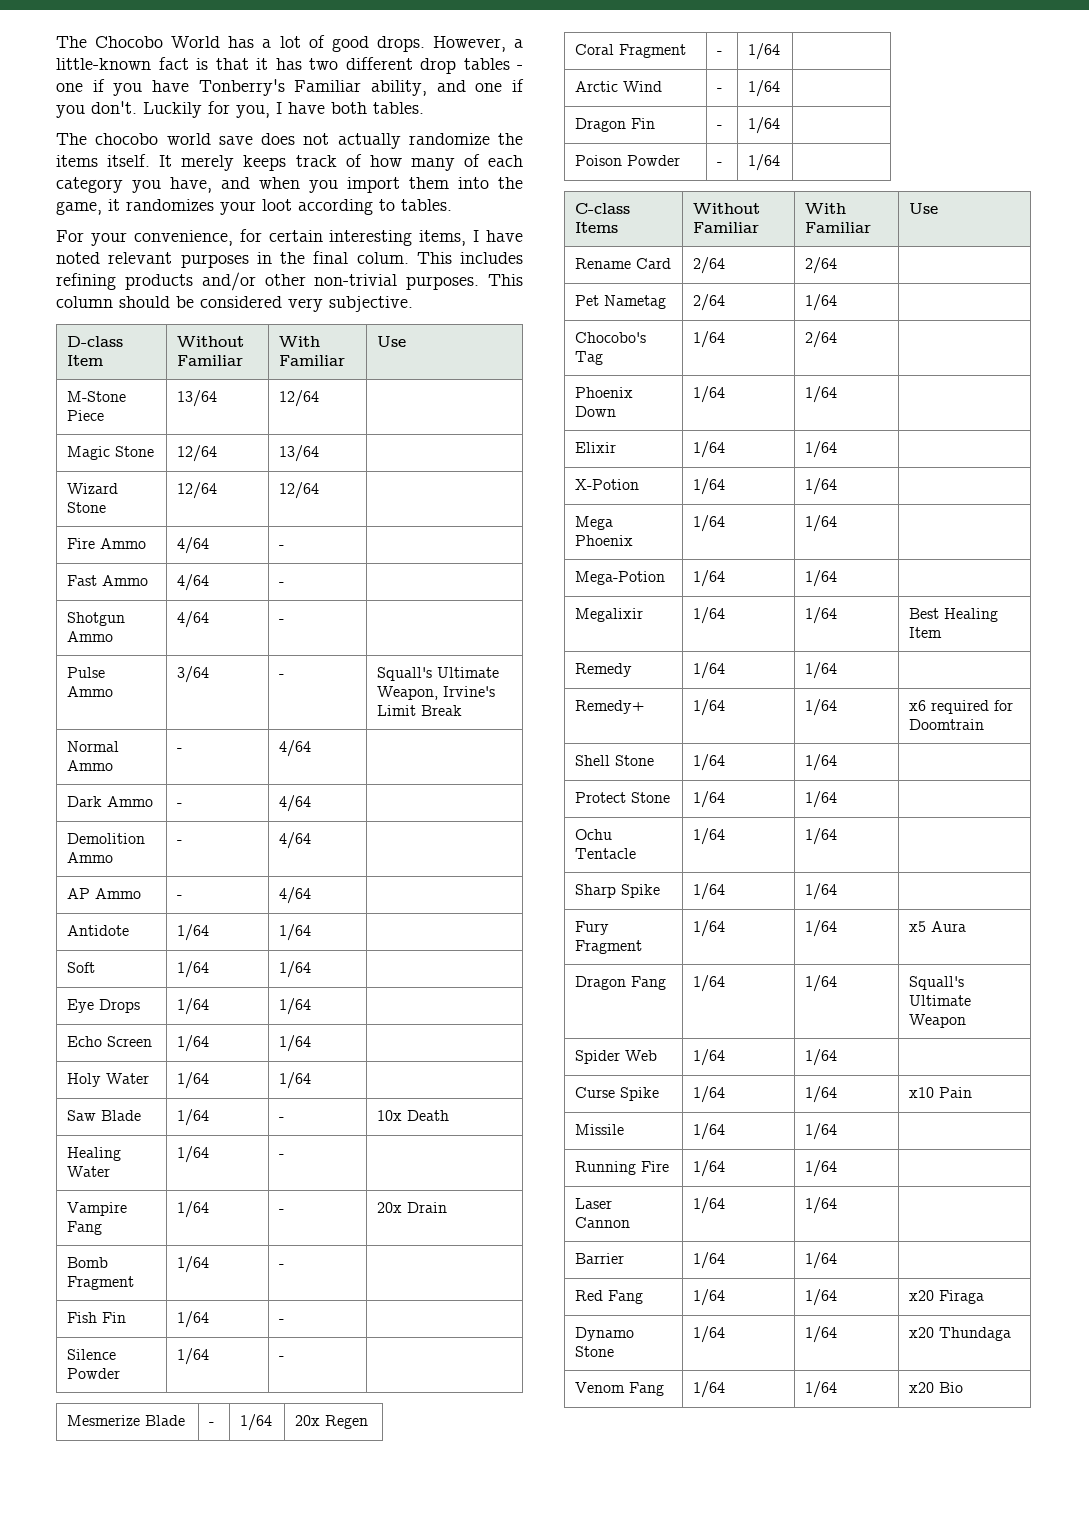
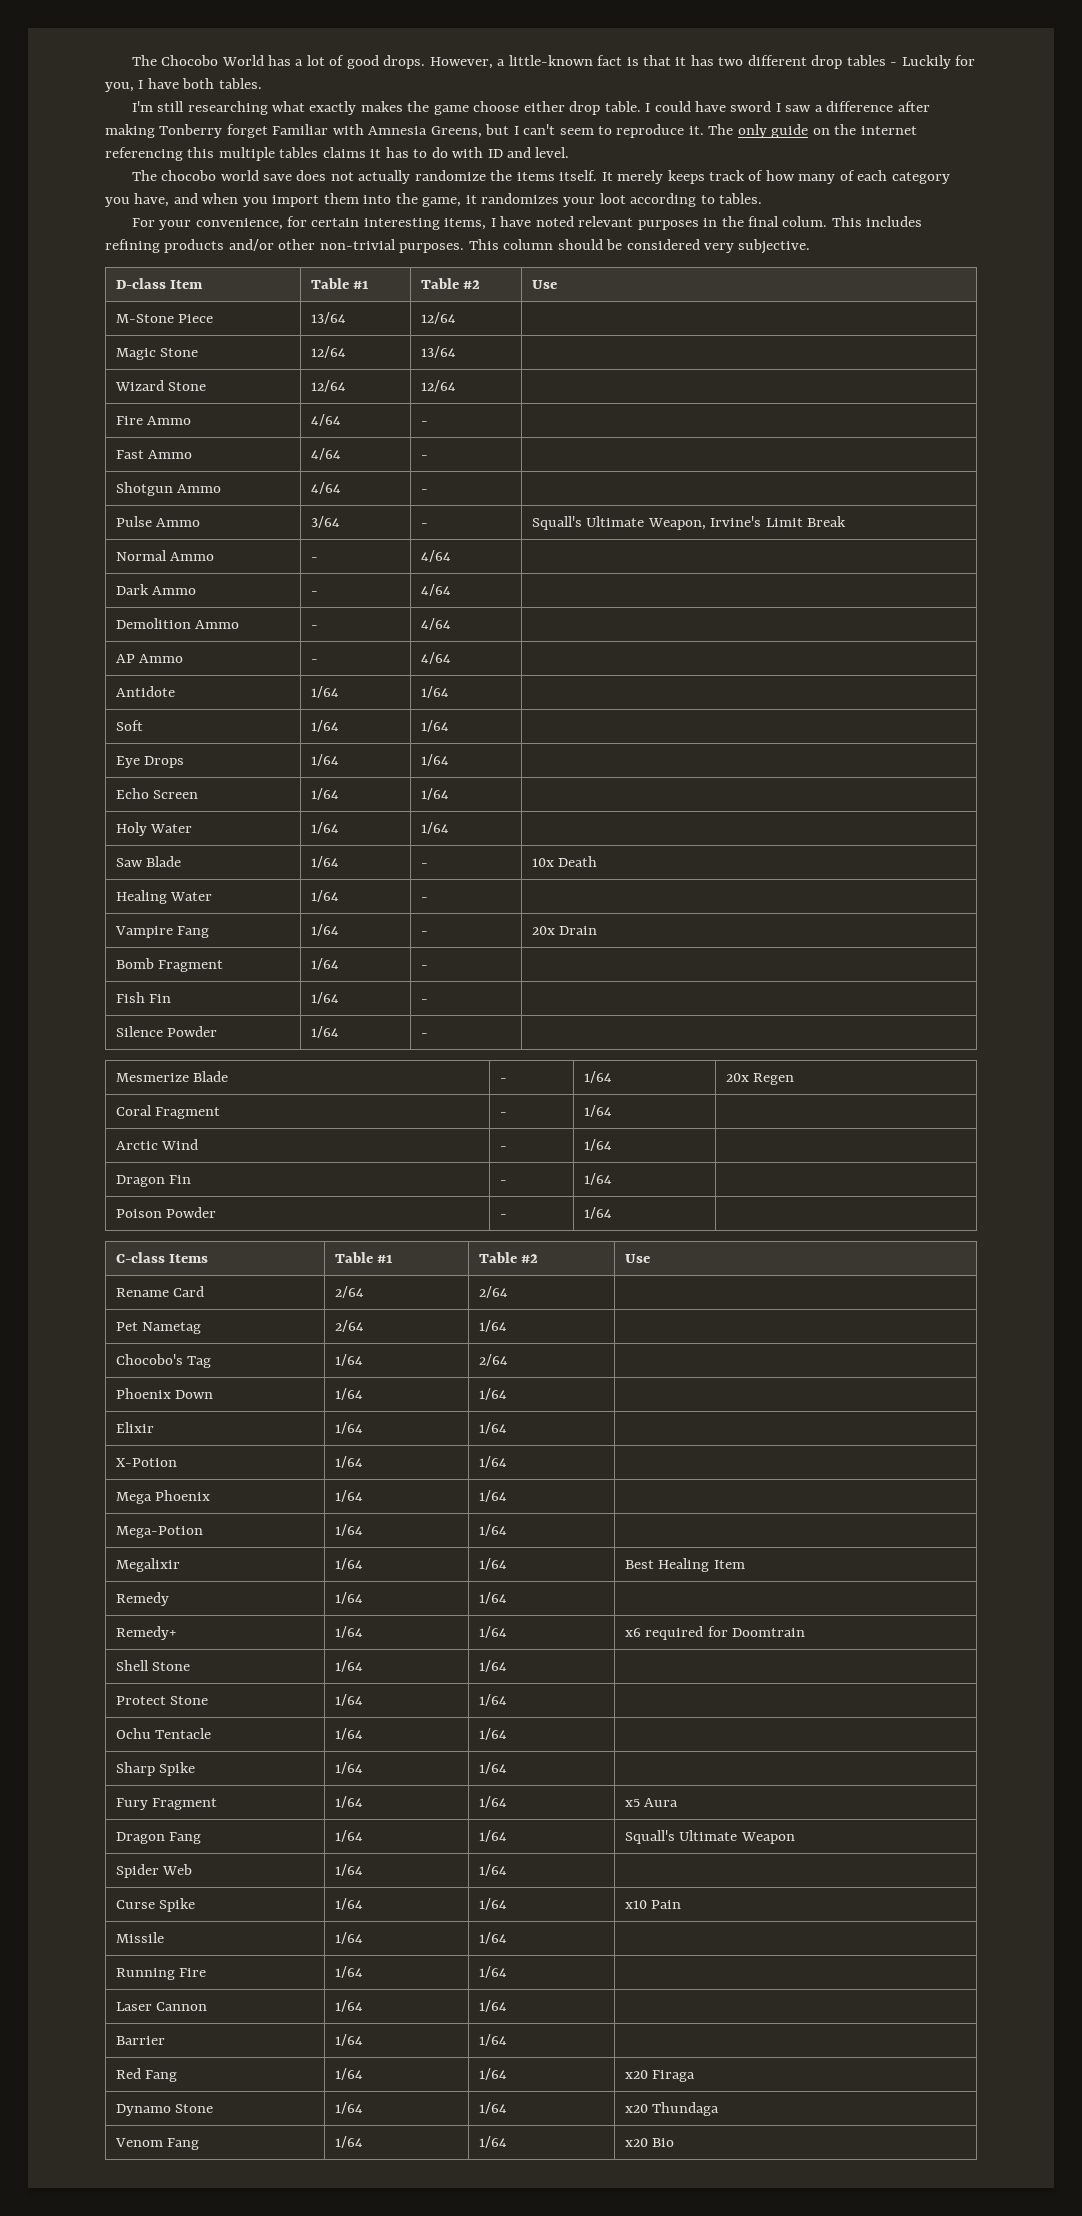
- However, a little-known fact is that it has two different drop tables - one if you have Tonberry's Familiar ability, and one if you don't. Luckily for you, I have both tables.
+ However, a little-known fact is that it has two different drop tables - Luckily for you, I have both tables.
+ I'm still researching what exactly makes the game choose either drop table. I could have sword I saw a difference after making Tonberry forget Familiar with Amnesia Greens, but I can't seem to reproduce it. The only guide on the internet referencing this multiple tables claims it has to do with ID and level.
- D-class Item | Without Familiar | With Familiar | Use
+ D-class Item | Table #1 | Table #2 | Use
- C-class Items | Without Familiar | With Familiar | Use
+ C-class Items | Table #1 | Table #2 | Use

